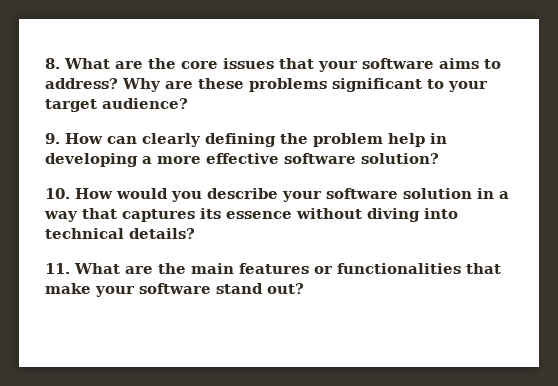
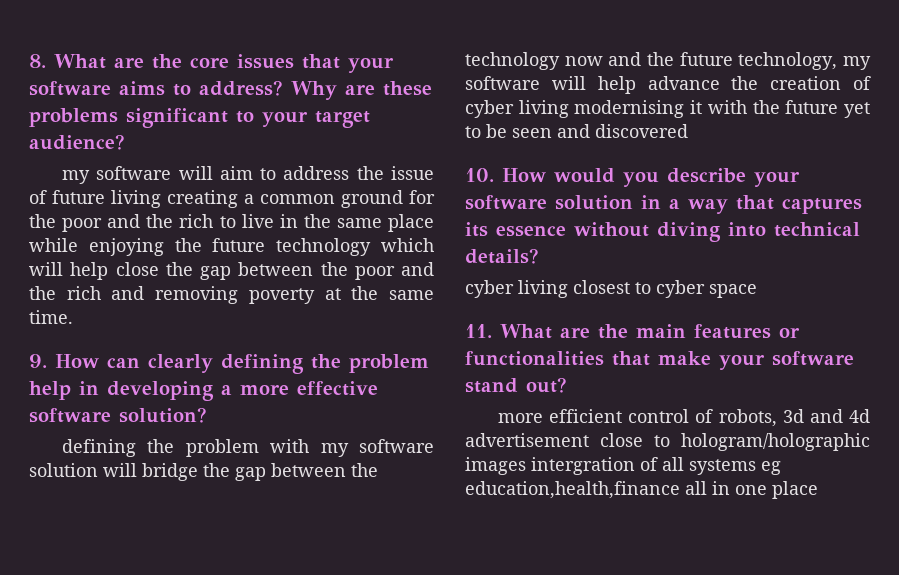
+ my software will aim to address the issue of future living creating a common ground for the poor and the rich to live in the same place while enjoying the future technology which will help close the gap between the poor and the rich and removing poverty at the same time.
+ defining the problem with my software solution will bridge the gap between the technology now and the future technology, my software will help advance the creation of cyber living modernising it with the future yet to be seen and discovered
+ cyber living closest to cyber space
+ more efficient control of robots, 3d and 4d advertisement close to hologram/holographic images intergration of all systems eg education,health,finance all in one place

